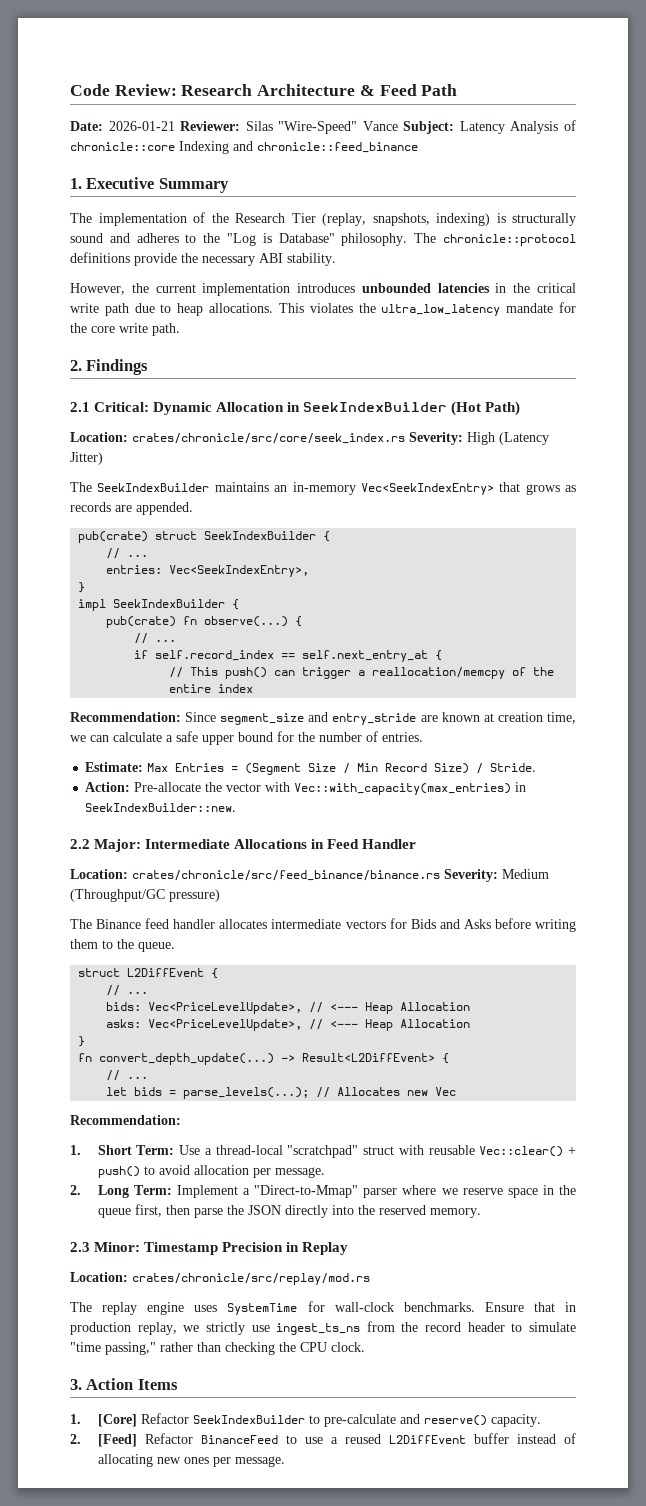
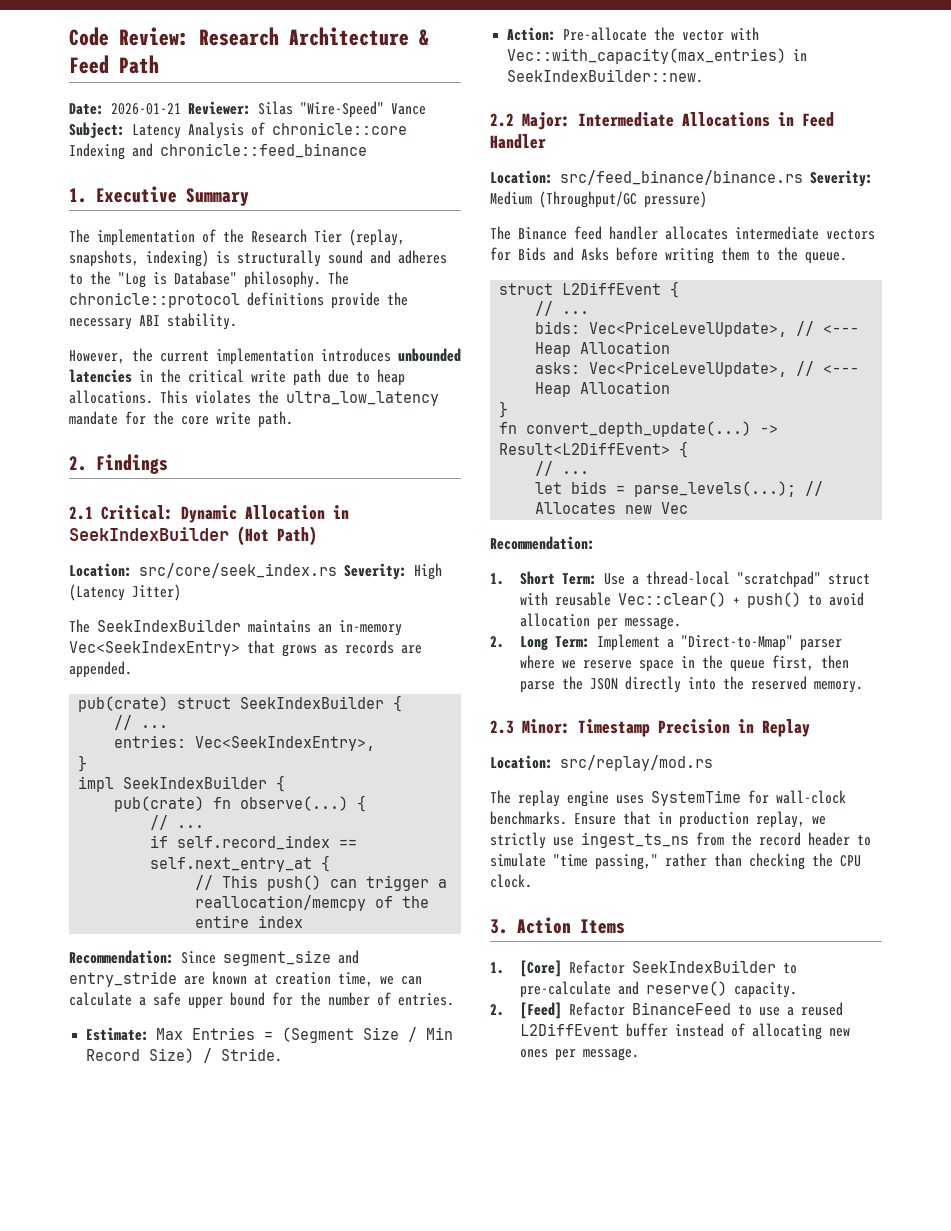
- Location: crates/chronicle/src/core/seek_index.rs Severity: High (Latency Jitter)
+ Location: src/core/seek_index.rs Severity: High (Latency Jitter)
- Location: crates/chronicle/src/feed_binance/binance.rs Severity: Medium (Throughput/GC pressure)
+ Location: src/feed_binance/binance.rs Severity: Medium (Throughput/GC pressure)
- Location: crates/chronicle/src/replay/mod.rs
+ Location: src/replay/mod.rs

